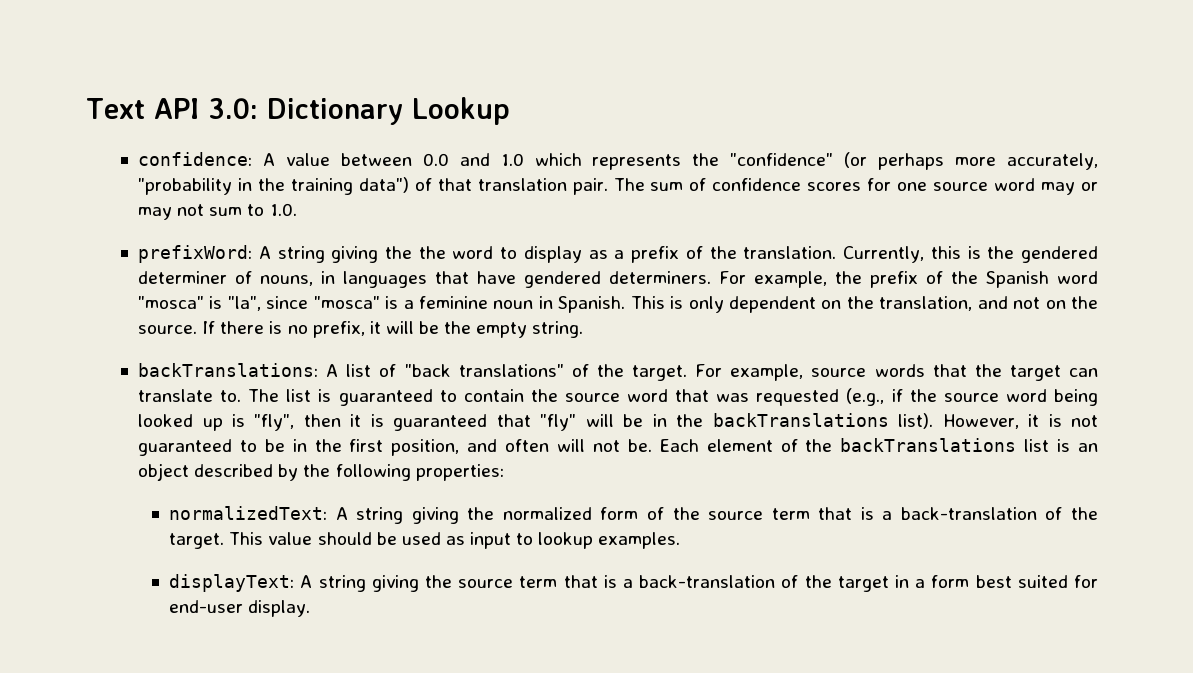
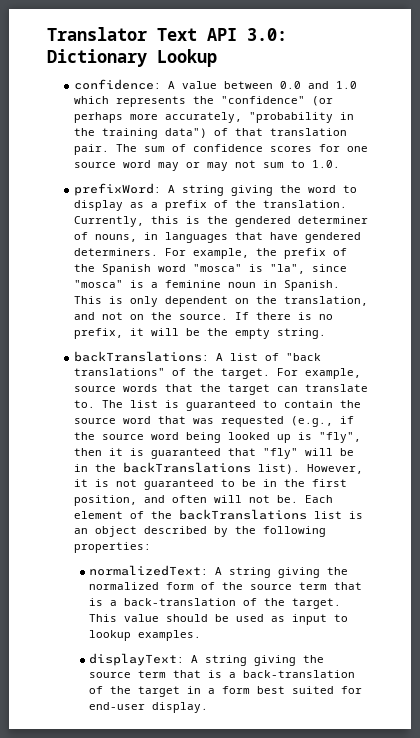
- Text API 3.0: Dictionary Lookup
+ Translator Text API 3.0: Dictionary Lookup
- prefixWord: A string giving the the word to display as a prefix of the translation.
+ prefixWord: A string giving the word to display as a prefix of the translation.

